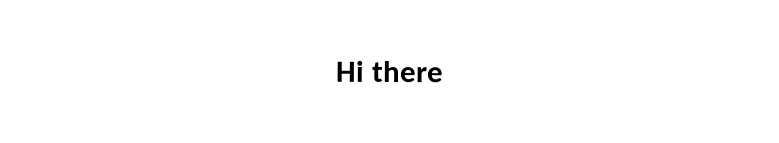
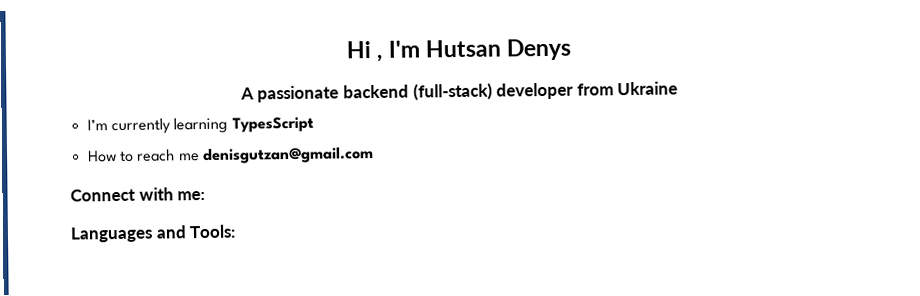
- Hi there
+ Hi , I'm Hutsan Denys
+ A passionate backend (full-stack) developer from Ukraine
+ I’m currently learning TypesScript
+ How to reach me denisgutzan@gmail.com
+ Connect with me:
+ Languages and Tools:

